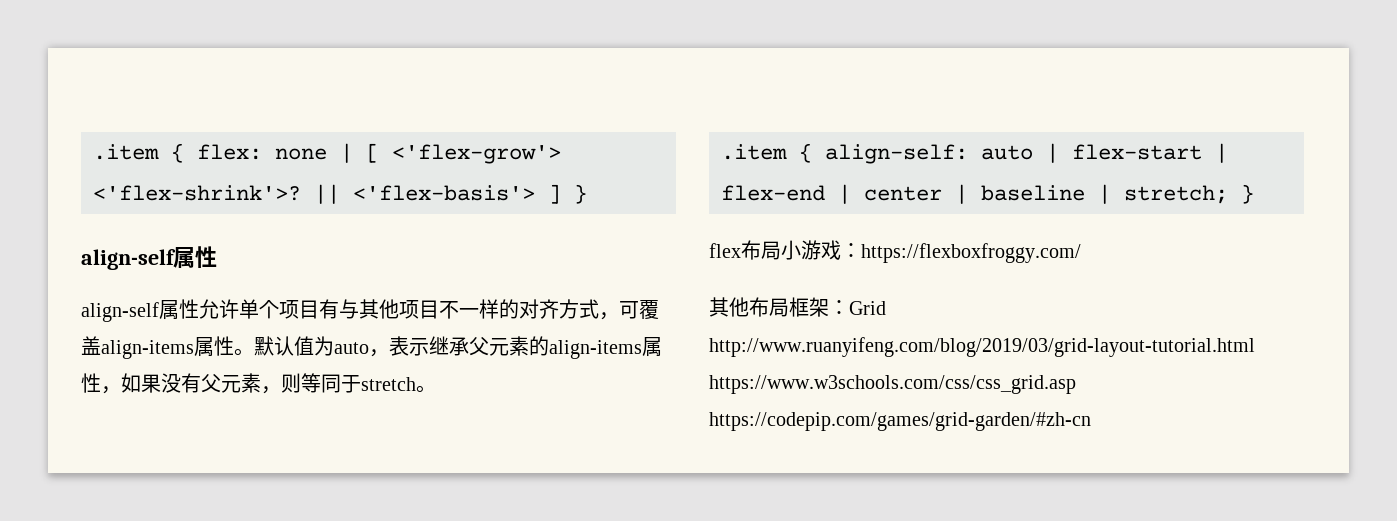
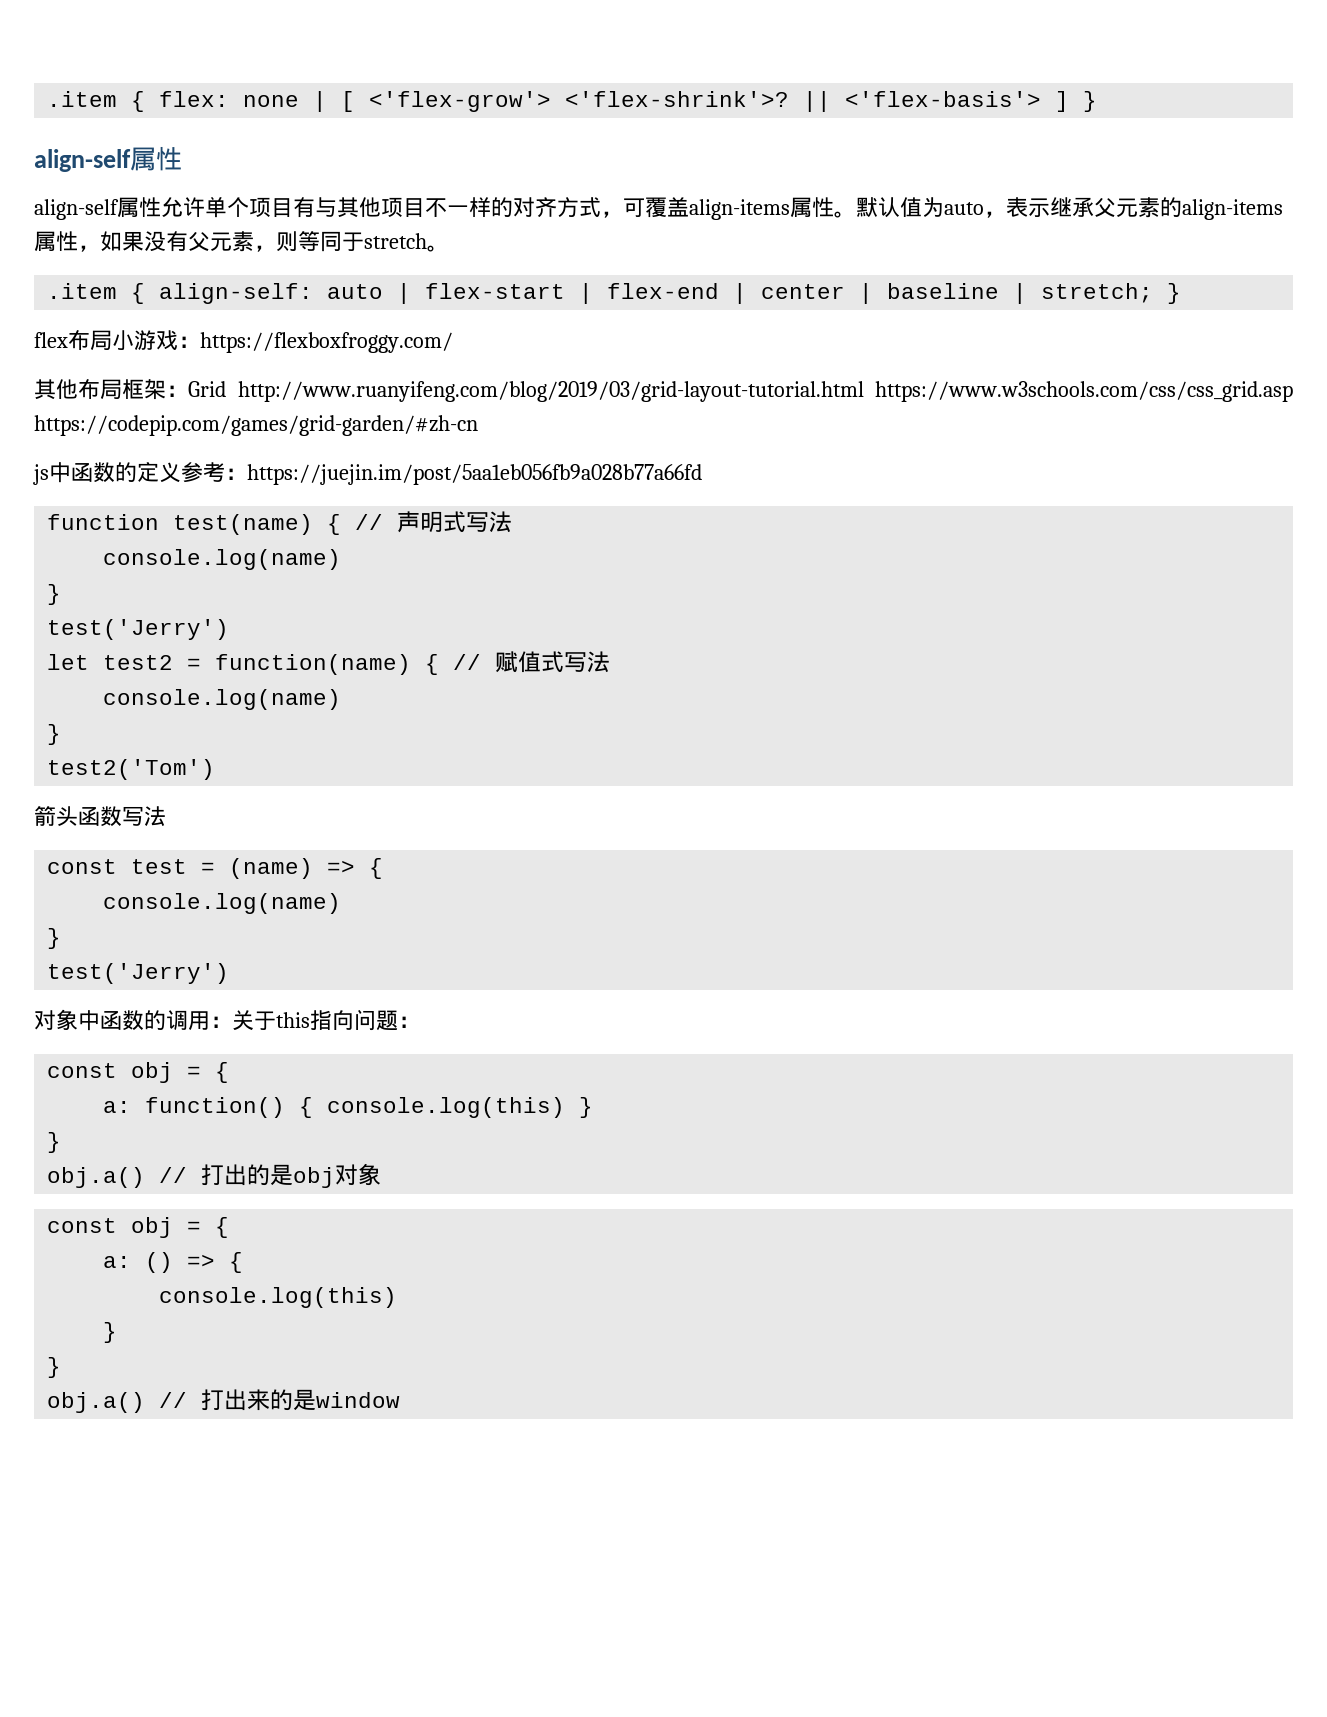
+ js中函数的定义参考：https://juejin.im/post/5aa1eb056fb9a028b77a66fd
+ function test(name) { // 声明式写法
+ console.log(name)
+ }
+ test('Jerry')
+ let test2 = function(name) { // 赋值式写法
+ console.log(name)
+ }
+ test2('Tom')
+ 箭头函数写法
+ const test = (name) => {
+ console.log(name)
+ }
+ test('Jerry')
+ 对象中函数的调用：关于this指向问题：
+ const obj = {
+ a: function() { console.log(this) }
+ }
+ obj.a() // 打出的是obj对象
+ const obj = {
+ a: () => {
+ console.log(this)
+ }
+ }
+ obj.a() // 打出来的是window

